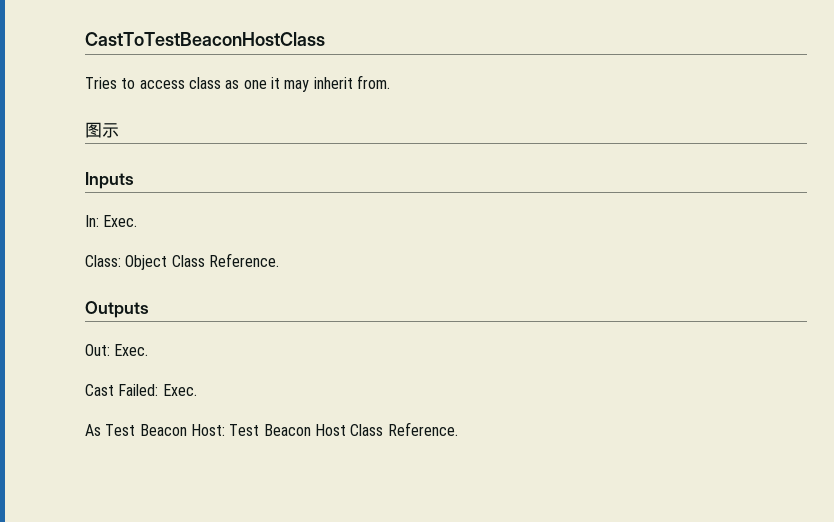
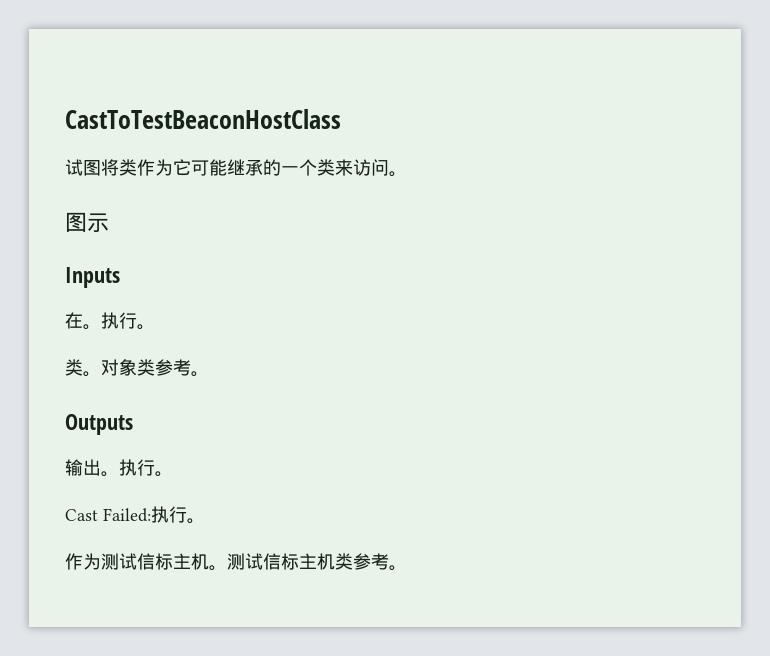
- Tries to access class as one it may inherit from.
+ 试图将类作为它可能继承的一个类来访问。
  图示
  Inputs
- In: Exec.
- Class: Object Class Reference.
+ 在。执行。
+ 类。对象类参考。
  Outputs
- Out: Exec.
- Cast Failed: Exec.
- As Test Beacon Host: Test Beacon Host Class Reference.
+ 输出。执行。
+ Cast Failed:执行。
+ 作为测试信标主机。测试信标主机类参考。

